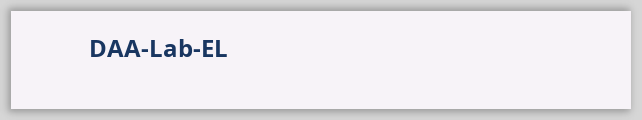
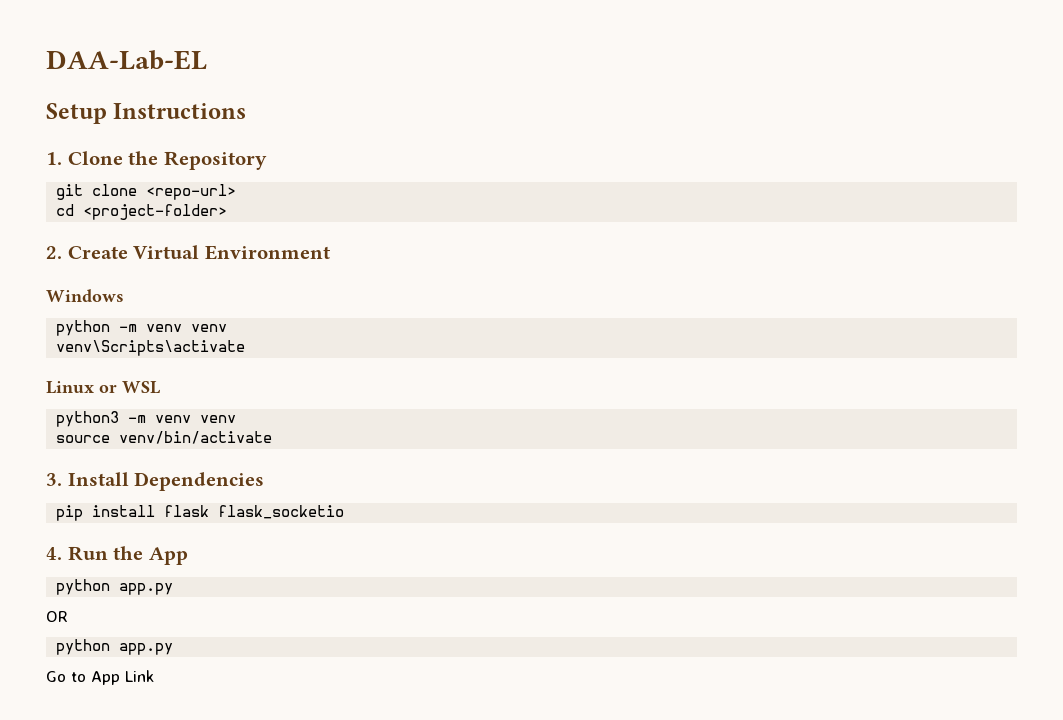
+ Setup Instructions
+ 1. Clone the Repository
+ git clone <repo-url>
+ cd <project-folder>
+ 2. Create Virtual Environment
+ Windows
+ python -m venv venv
+ venv\Scripts\activate
+ Linux or WSL
+ python3 -m venv venv
+ source venv/bin/activate
+ 3. Install Dependencies
+ pip install flask flask_socketio
+ 4. Run the App
+ python app.py
+ OR
+ python app.py
+ Go to App Link

